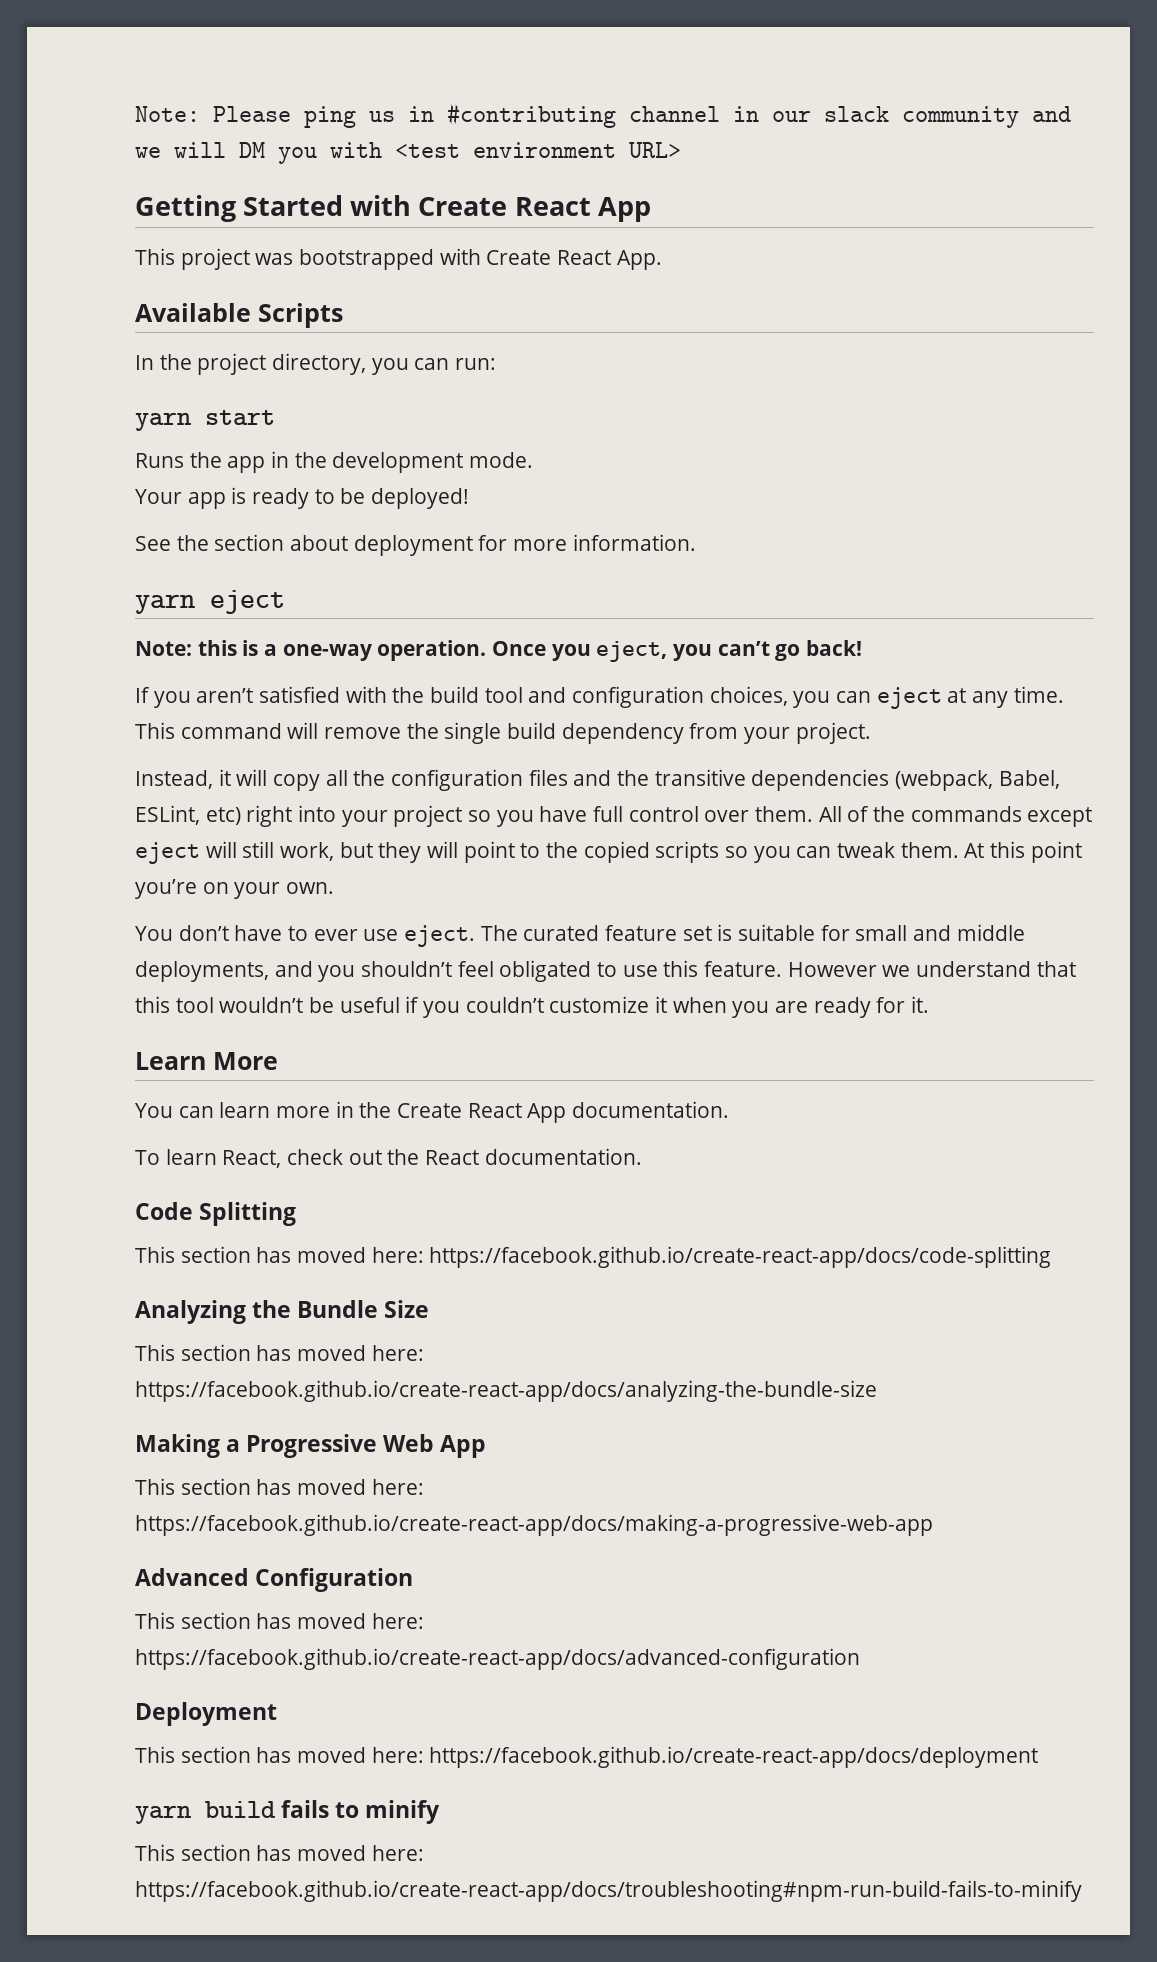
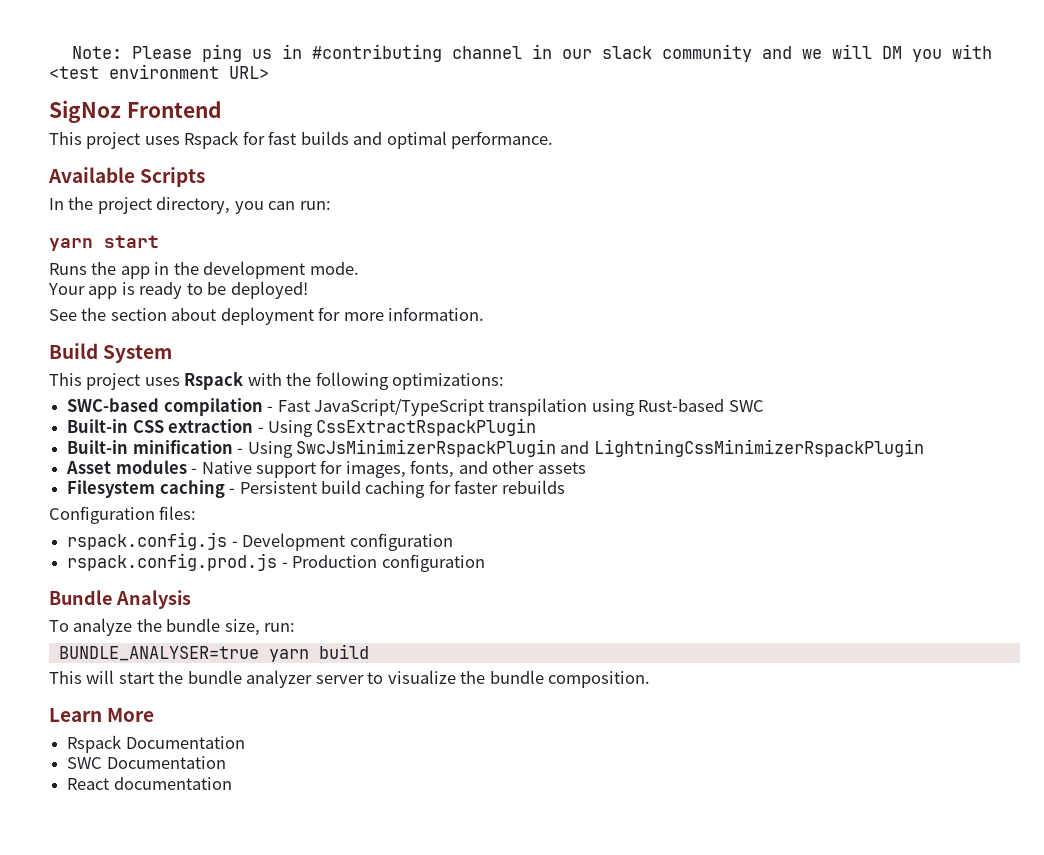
- Getting Started with Create React App
- This project was bootstrapped with Create React App.
+ SigNoz Frontend
+ This project uses Rspack for fast builds and optimal performance.
- yarn eject
- Note: this is a one-way operation. Once you eject, you can’t go back!
- If you aren’t satisfied with the build tool and configuration choices, you can eject at any time. This command will remove the single build dependency from your project.
- Instead, it will copy all the configuration files and the transitive dependencies (webpack, Babel, ESLint, etc) right into your project so you have full control over them. All of the commands except eject will still work, but they will point to the copied scripts so you can tweak them. At this point you’re on your own.
- You don’t have to ever use eject. The curated feature set is suitable for small and middle deployments, and you shouldn’t feel obligated to use this feature. However we understand that this tool wouldn’t be useful if you couldn’t customize it when you are ready for it.
+ Build System
+ This project uses Rspack with the following optimizations:
+ SWC-based compilation - Fast JavaScript/TypeScript transpilation using Rust-based SWC
+ Built-in CSS extraction - Using CssExtractRspackPlugin
+ Built-in minification - Using SwcJsMinimizerRspackPlugin and LightningCssMinimizerRspackPlugin
+ Asset modules - Native support for images, fonts, and other assets
+ Filesystem caching - Persistent build caching for faster rebuilds
+ Configuration files:
+ rspack.config.js - Development configuration
+ rspack.config.prod.js - Production configuration
+ Bundle Analysis
+ To analyze the bundle size, run:
+ BUNDLE_ANALYSER=true yarn build
+ This will start the bundle analyzer server to visualize the bundle composition.
  Learn More
- You can learn more in the Create React App documentation.
- To learn React, check out the React documentation.
- Code Splitting
- This section has moved here: https://facebook.github.io/create-react-app/docs/code-splitting
- Analyzing the Bundle Size
- This section has moved here: https://facebook.github.io/create-react-app/docs/analyzing-the-bundle-size
- Making a Progressive Web App
- This section has moved here: https://facebook.github.io/create-react-app/docs/making-a-progressive-web-app
- Advanced Configuration
- This section has moved here: https://facebook.github.io/create-react-app/docs/advanced-configuration
- Deployment
- This section has moved here: https://facebook.github.io/create-react-app/docs/deployment
- yarn build fails to minify
- This section has moved here: https://facebook.github.io/create-react-app/docs/troubleshooting#npm-run-build-fails-to-minify
+ Rspack Documentation
+ SWC Documentation
+ React documentation

